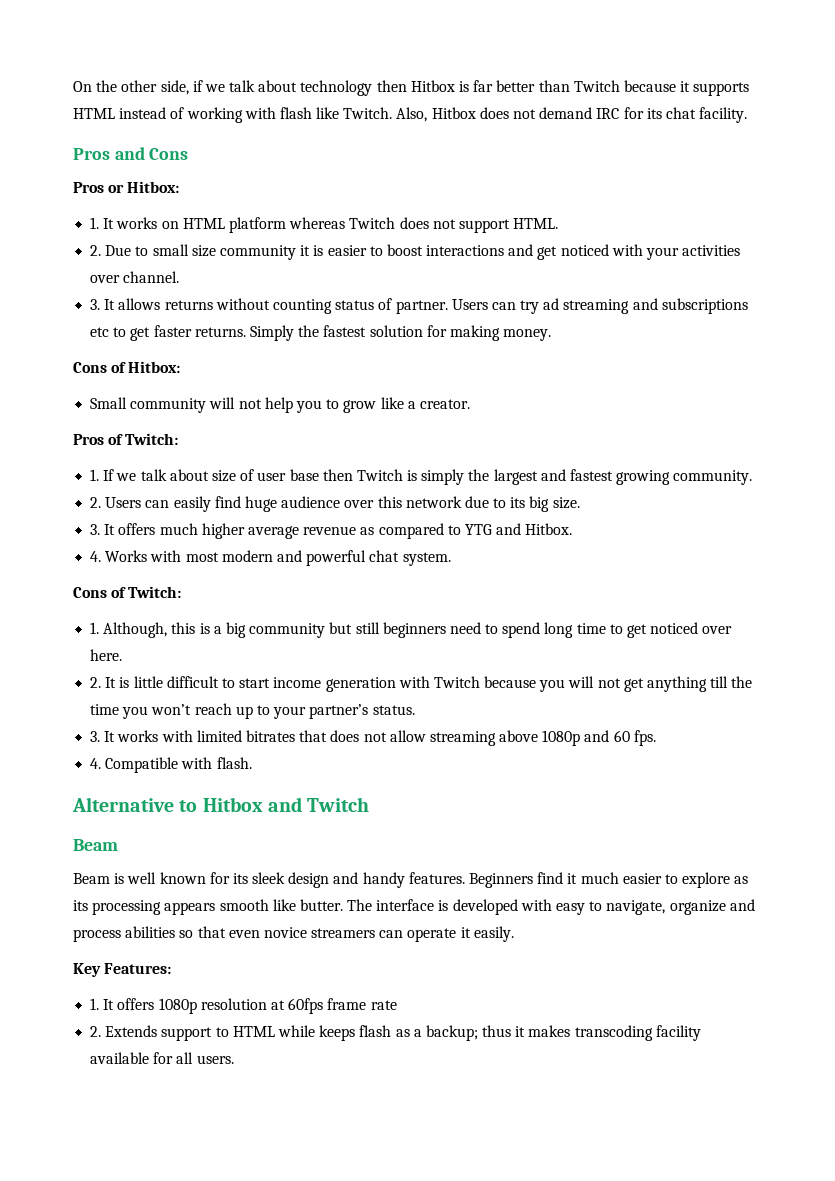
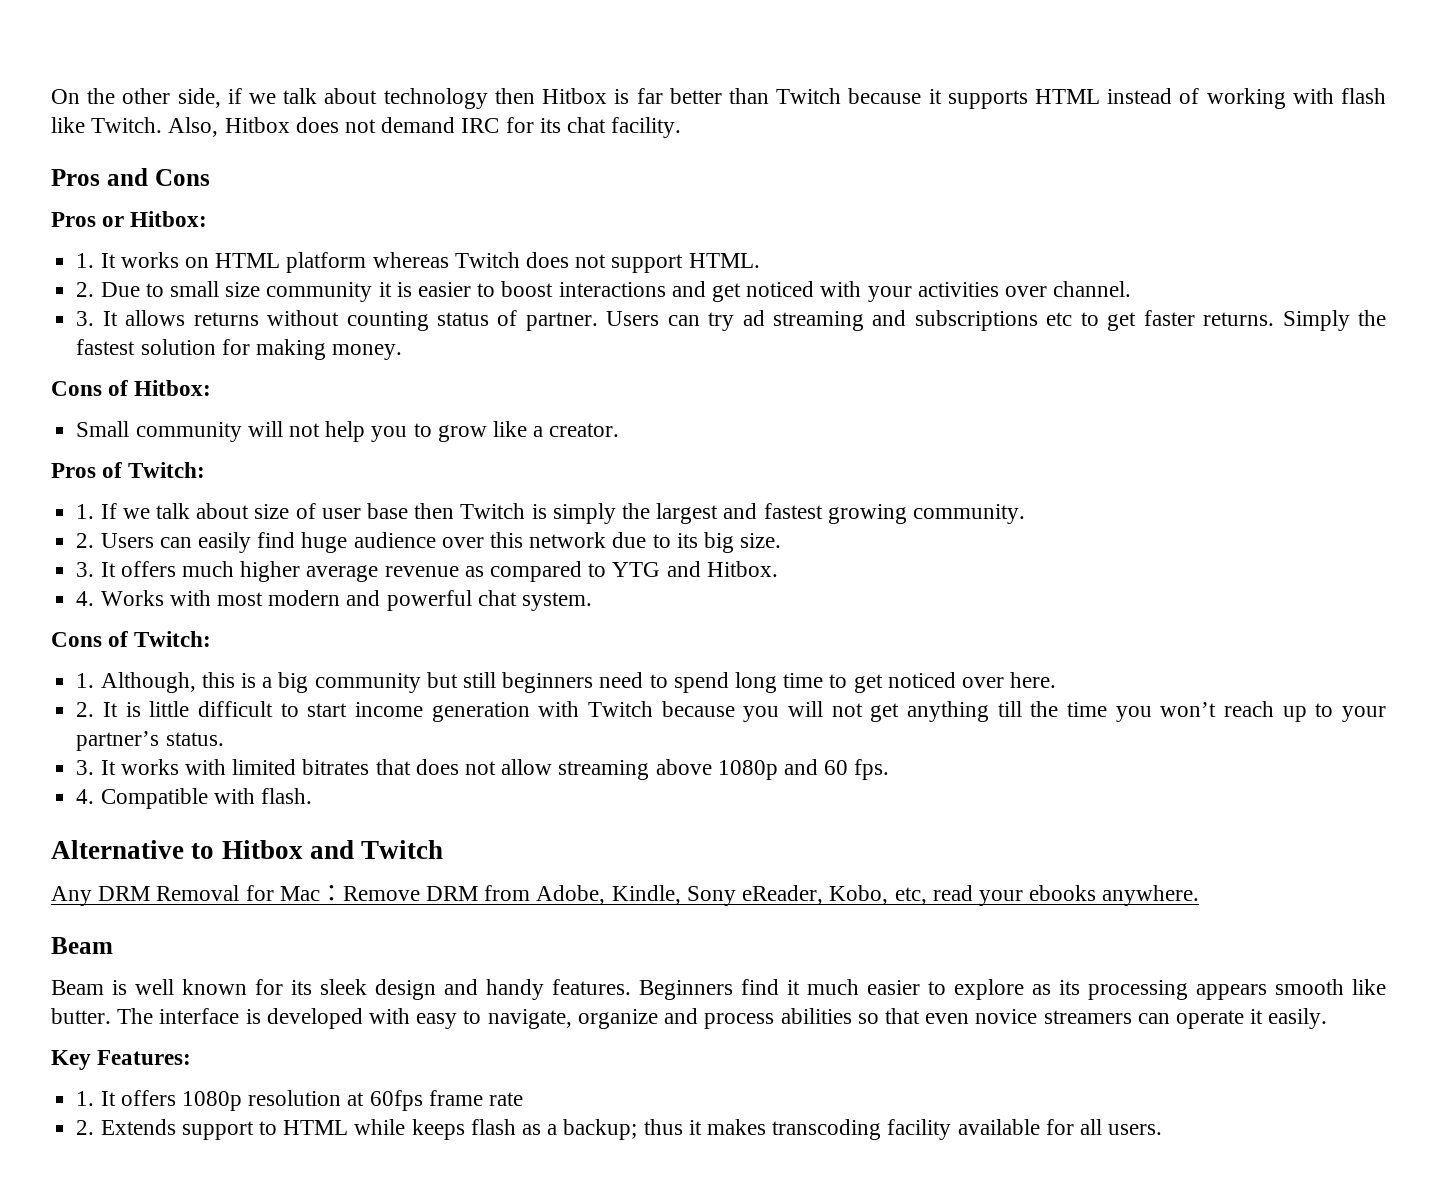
+ Any DRM Removal for Mac：Remove DRM from Adobe, Kindle, Sony eReader, Kobo, etc, read your ebooks anywhere.

